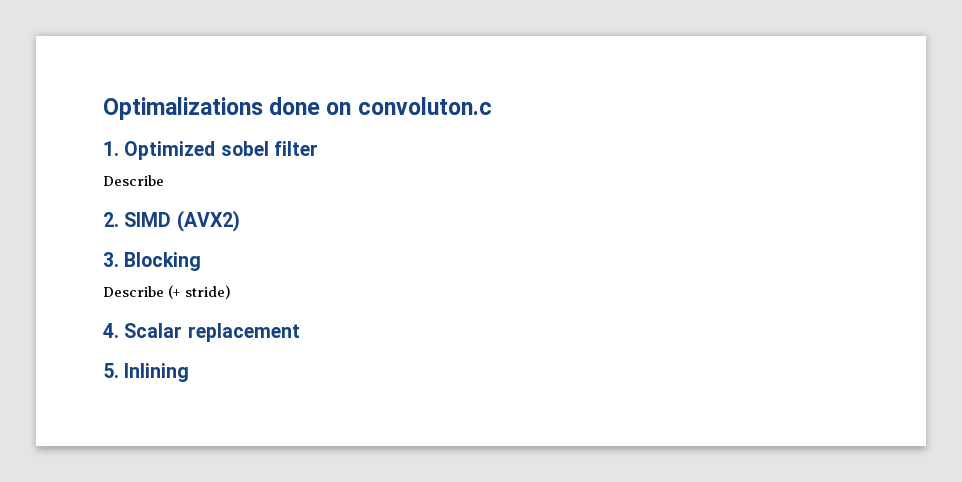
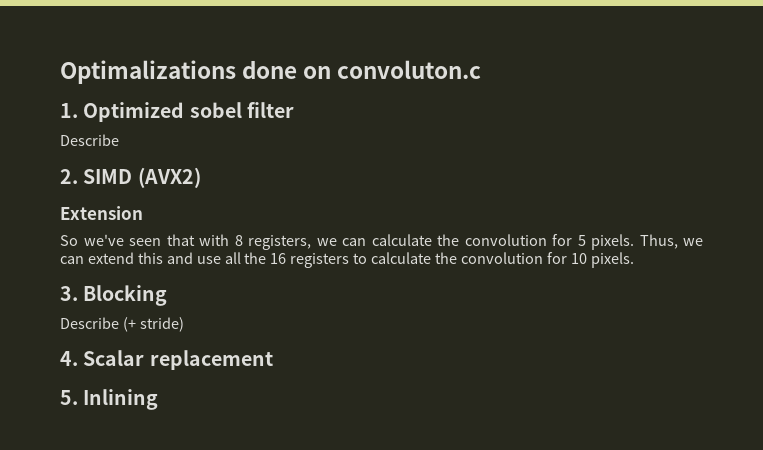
+ Extension
+ So we've seen that with 8 registers, we can calculate the convolution for 5 pixels. Thus, we can extend this and use all the 16 registers to calculate the convolution for 10 pixels.

